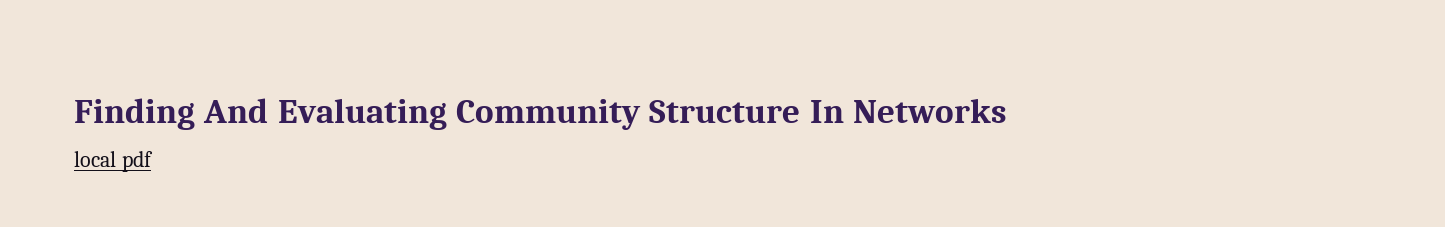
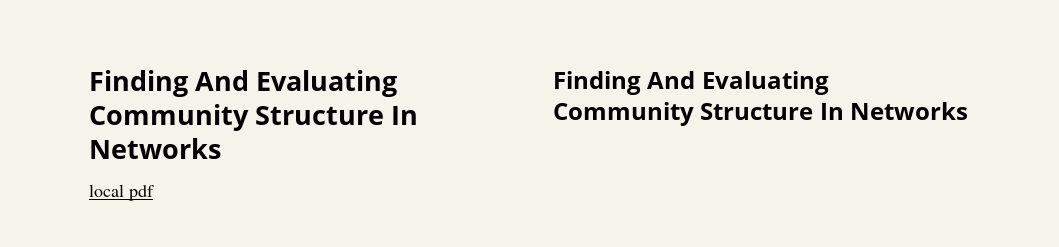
  local pdf
+ Finding And Evaluating Community Structure In Networks

